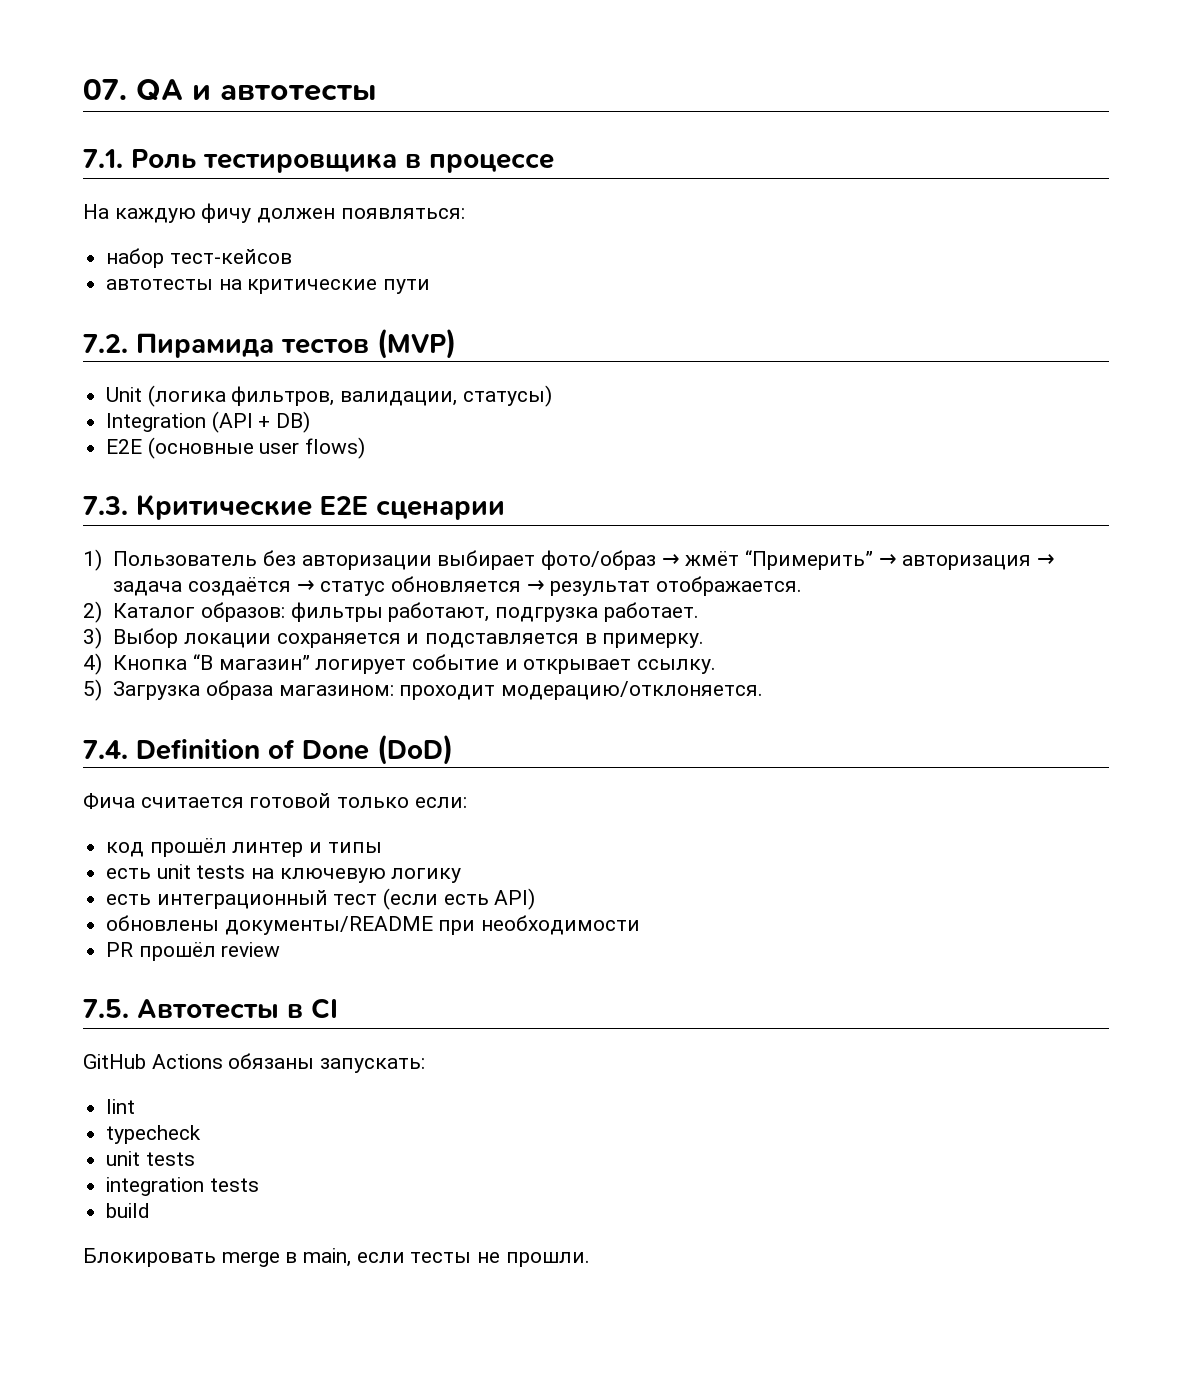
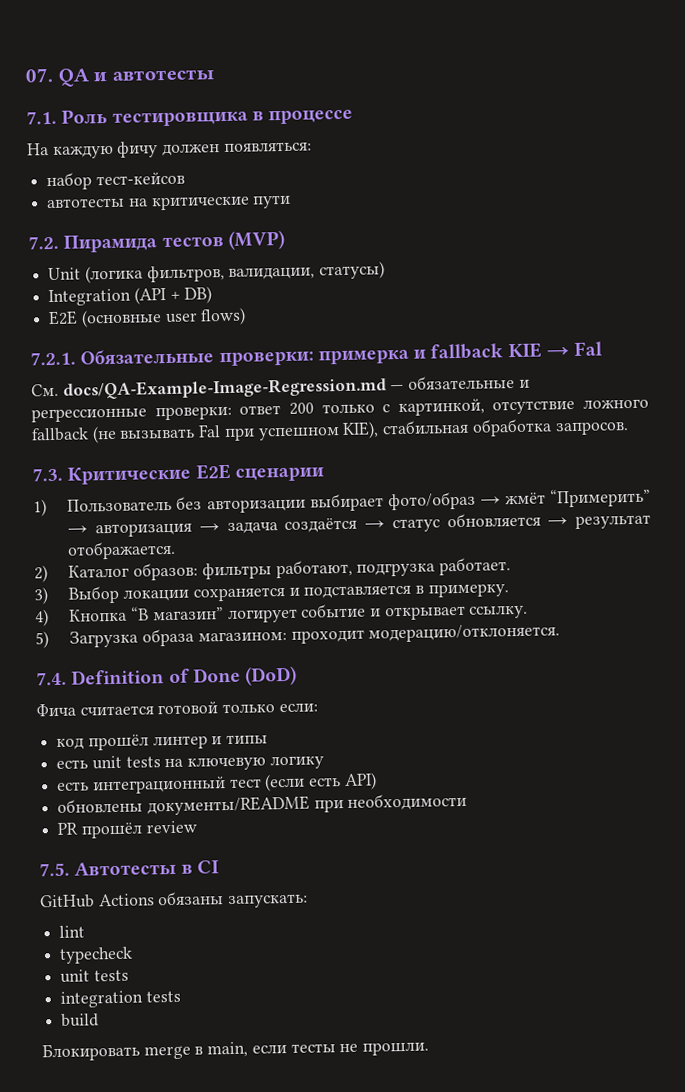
+ 7.2.1. Обязательные проверки: примерка и fallback KIE → Fal
+ См. docs/QA-Example-Image-Regression.md — обязательные и регрессионные проверки: ответ 200 только с картинкой, отсутствие ложного fallback (не вызывать Fal при успешном KIE), стабильная обработка запросов.

